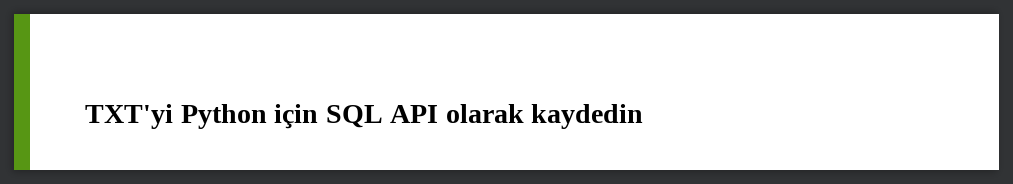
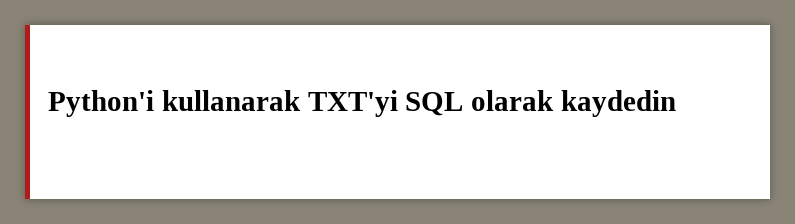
- TXT'yi Python için SQL API olarak kaydedin
+ Python'i kullanarak TXT'yi SQL olarak kaydedin

